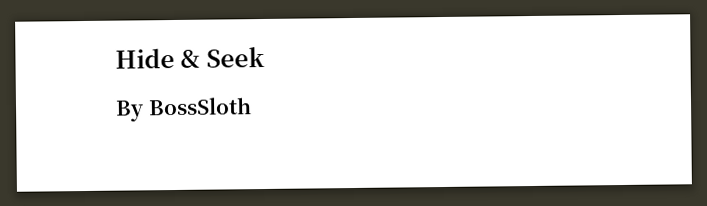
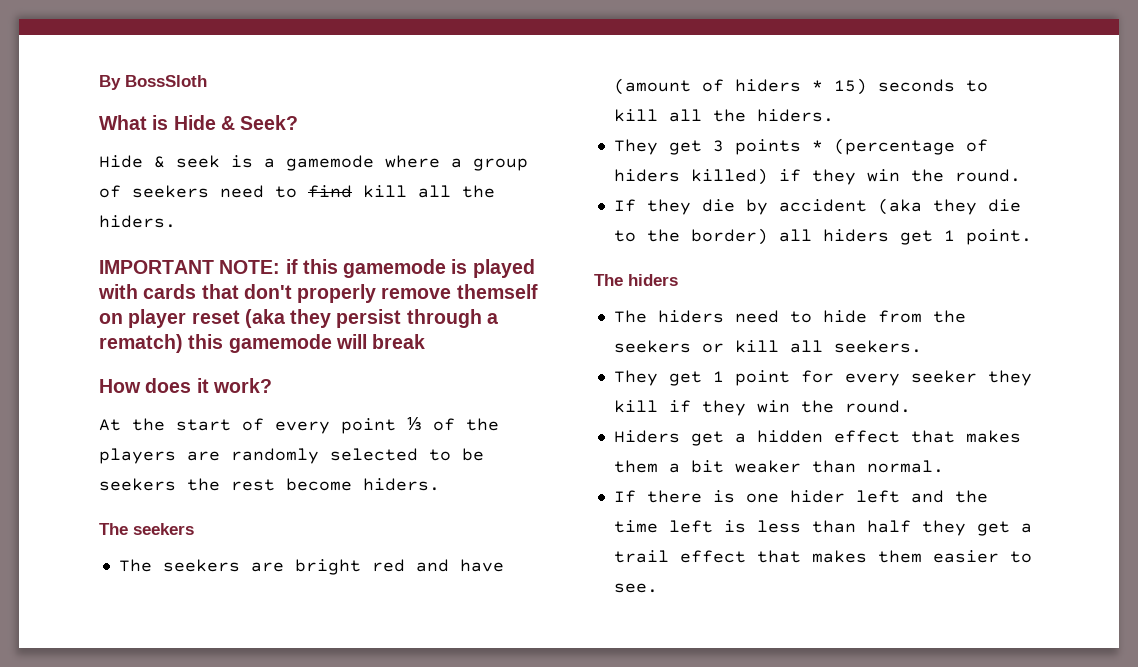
- Hide & Seek
  By BossSloth
+ What is Hide & Seek?
+ Hide & seek is a gamemode where a group of seekers need to find kill all the hiders.
+ IMPORTANT NOTE: if this gamemode is played with cards that don't properly remove themself on player reset (aka they persist through a rematch) this gamemode will break
+ How does it work?
+ At the start of every point ⅓ of the players are randomly selected to be seekers the rest become hiders.
+ The seekers
+ The seekers are bright red and have (amount of hiders * 15) seconds to kill all the hiders.
+ They get 3 points * (percentage of hiders killed) if they win the round.
+ If they die by accident (aka they die to the border) all hiders get 1 point.
+ The hiders
+ The hiders need to hide from the seekers or kill all seekers.
+ They get 1 point for every seeker they kill if they win the round.
+ Hiders get a hidden effect that makes them a bit weaker than normal.
+ If there is one hider left and the time left is less than half they get a trail effect that makes them easier to see.

